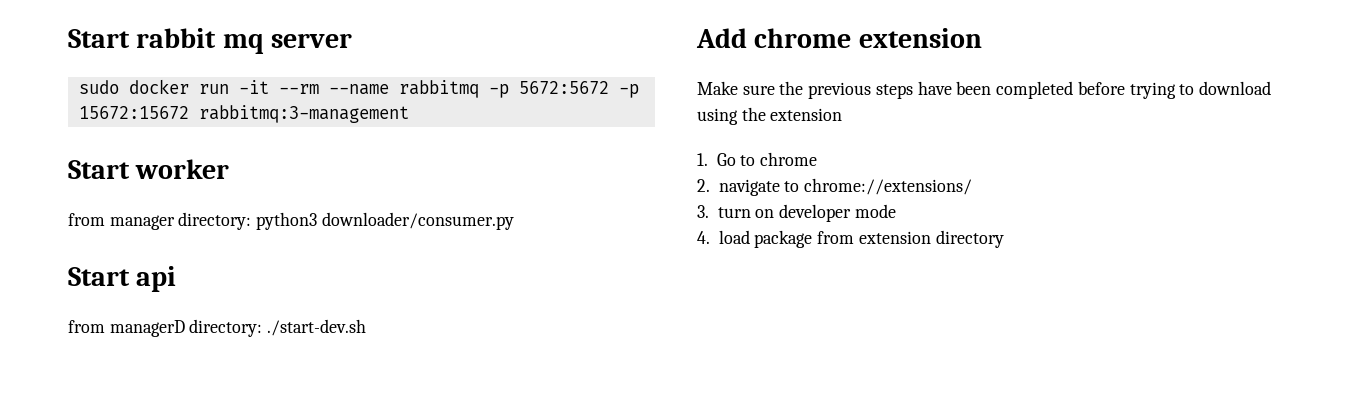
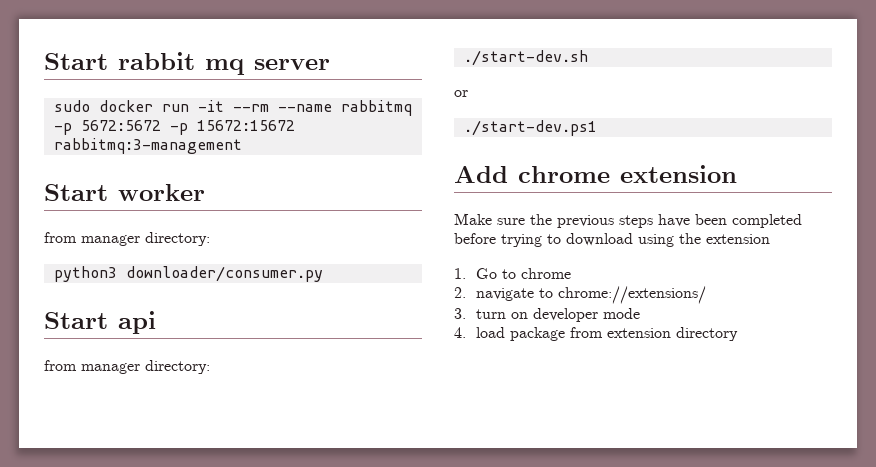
  Start worker
- from manager directory: python3 downloader/consumer.py
+ from manager directory:
+ python3 downloader/consumer.py
  Start api
- from managerD directory: ./start-dev.sh
+ from manager directory:
+ ./start-dev.sh
+ or
+ ./start-dev.ps1

